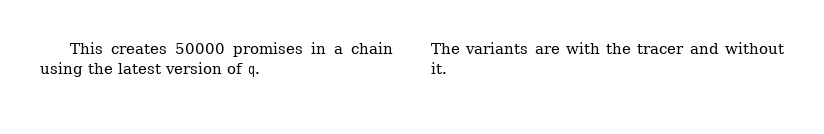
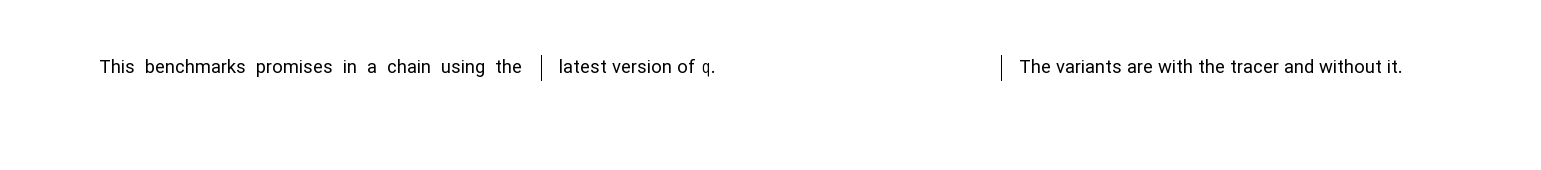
- This creates 50000 promises in a chain using the latest version of q.
+ This benchmarks promises in a chain using the latest version of q.

